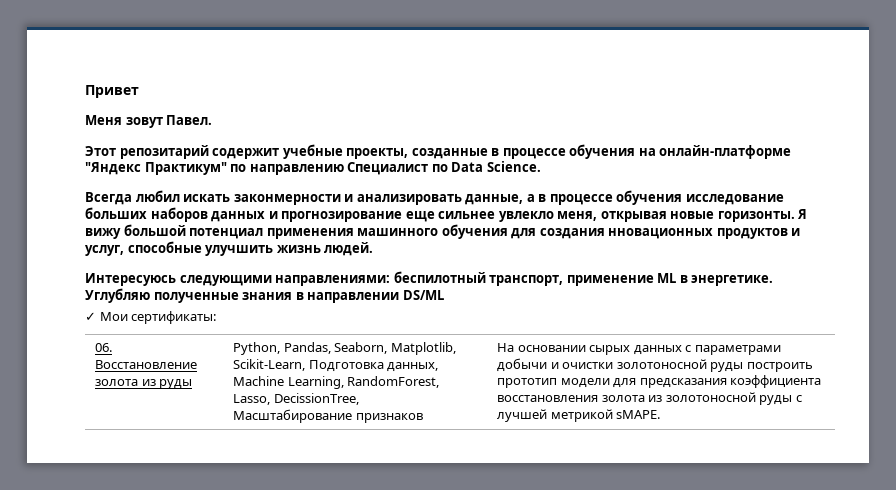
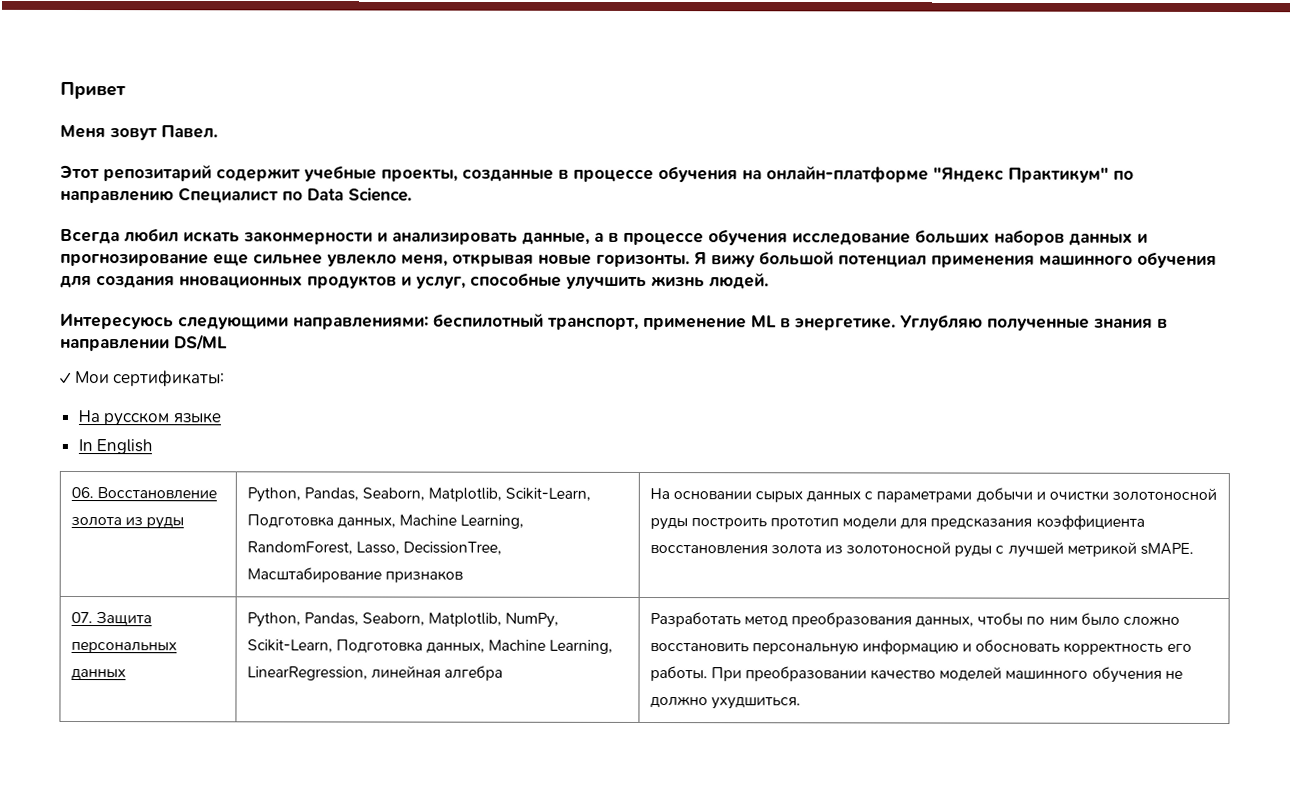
+ На русском языке
+ In English
+ 07. Защита персональных данных | Python, Pandas, Seaborn, Matplotlib, NumPy, Scikit-Learn, Подготовка данных, Machine Learning, LinearRegression, линейная алгебра | Разработать метод преобразования данных, чтобы по ним было сложно восстановить персональную информацию и обосновать корректность его работы. При преобразовании качество моделей машинного обучения не должно ухудшиться.

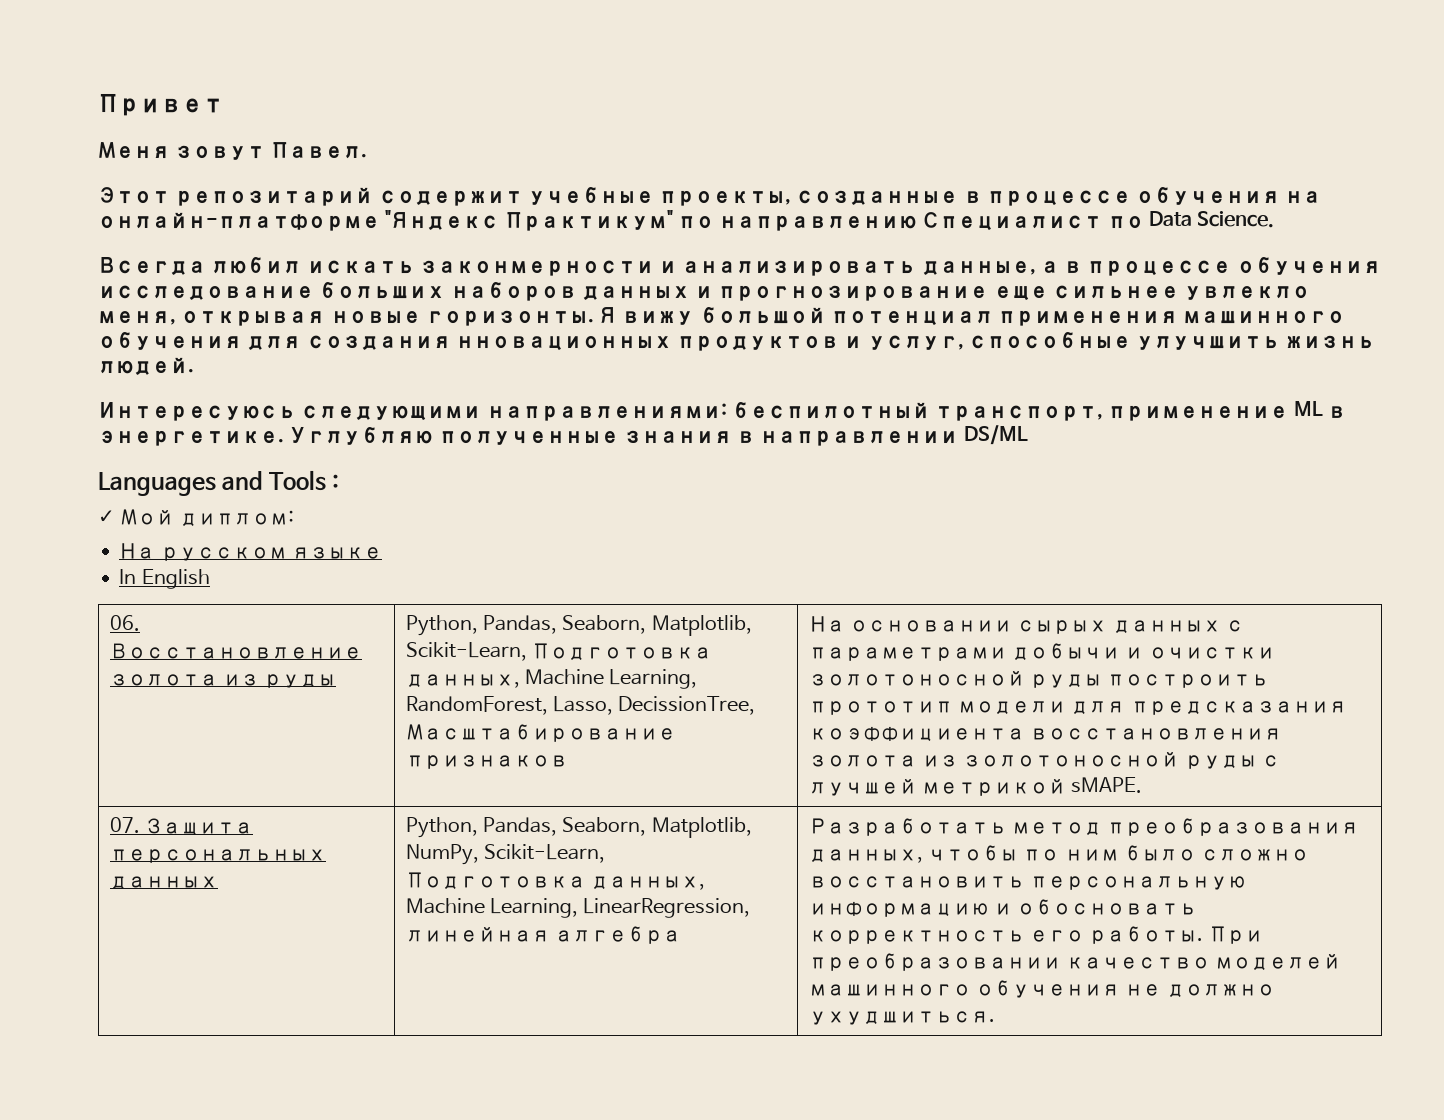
+ Languages and Tools :
- ✓ Мои сертификаты:
+ ✓ Мой диплом:

